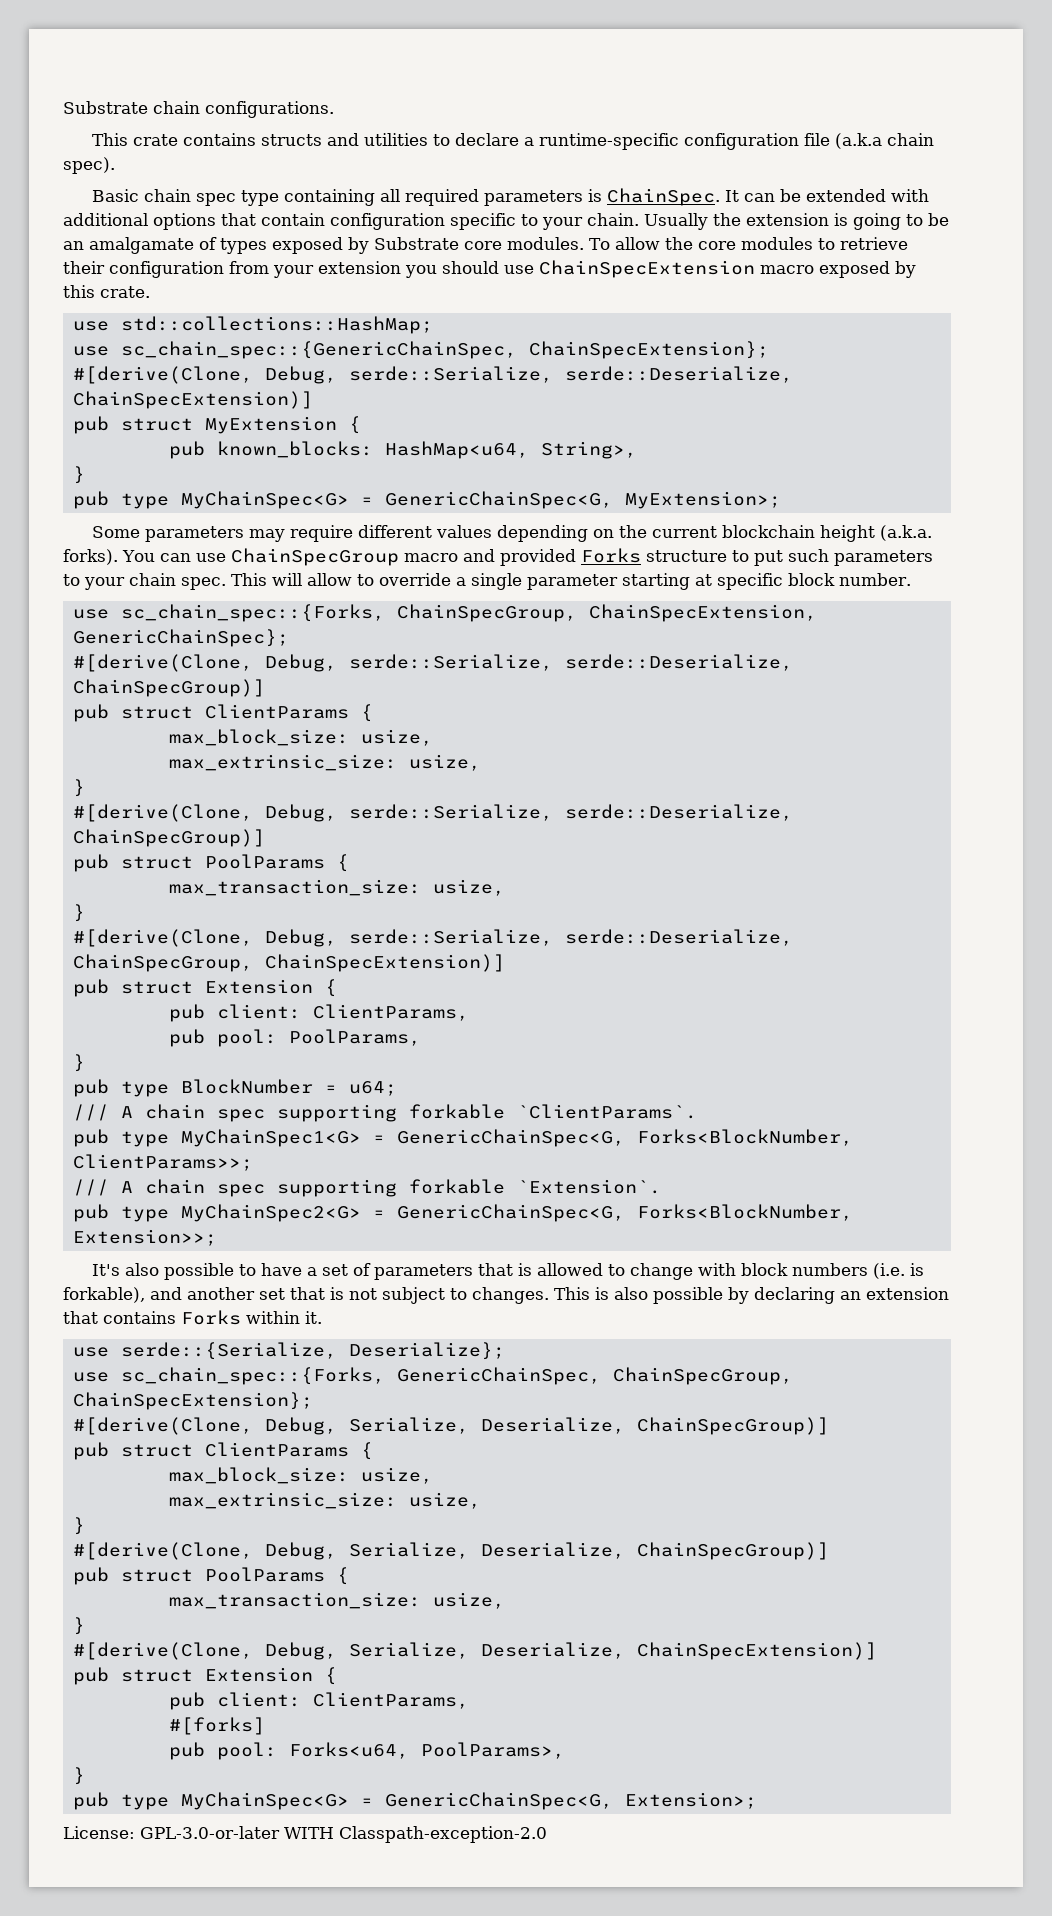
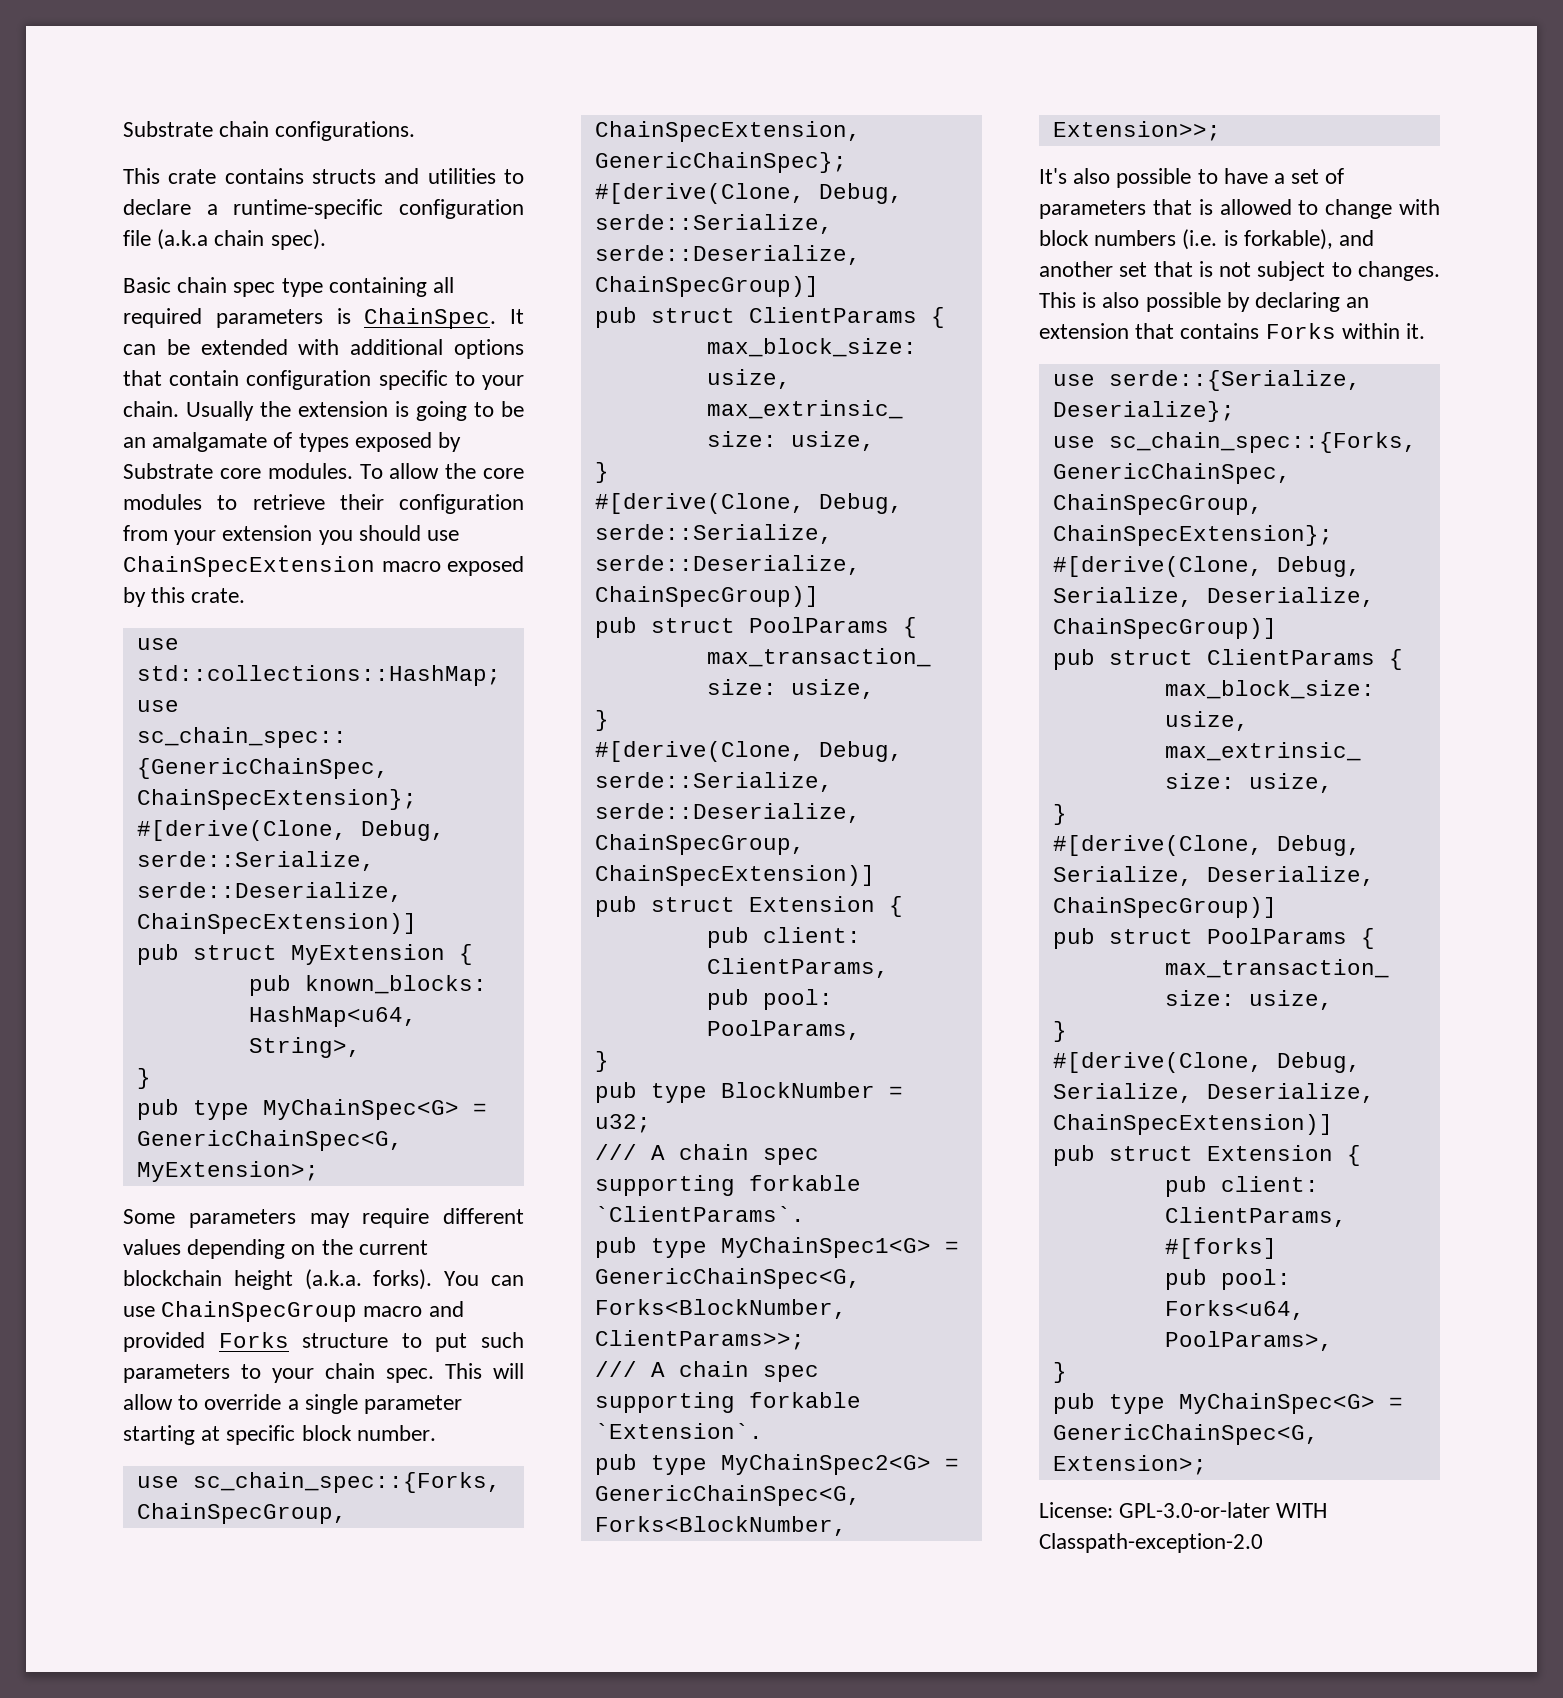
- pub type BlockNumber = u64;
+ pub type BlockNumber = u32;

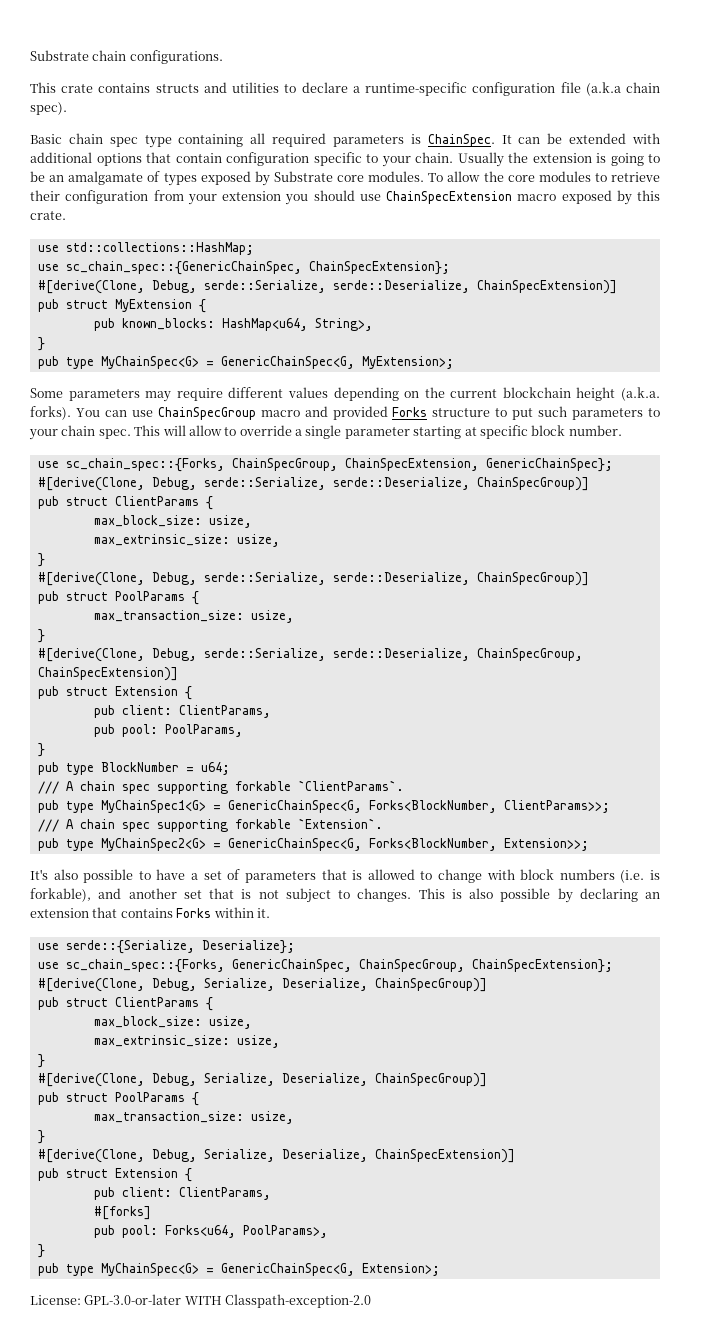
- pub type BlockNumber = u32;
+ pub type BlockNumber = u64;

